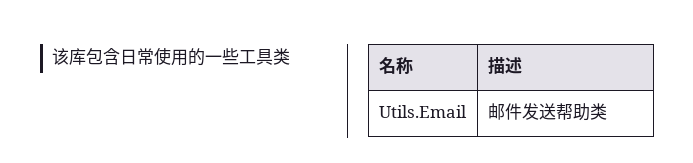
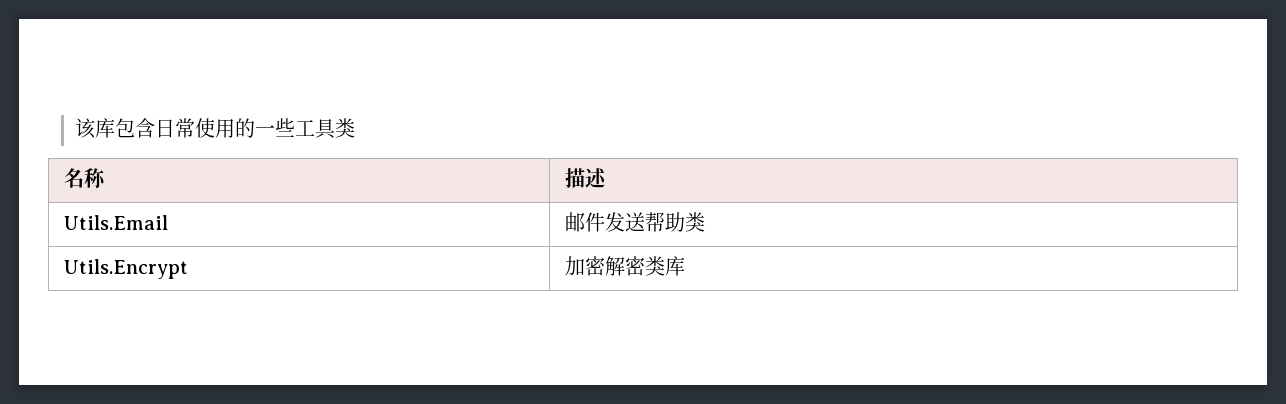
+ Utils.Encrypt | 加密解密类库

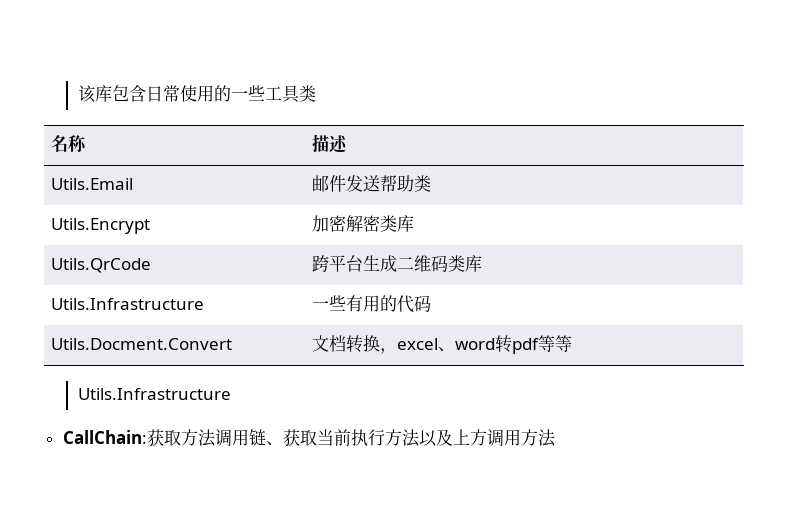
+ Utils.QrCode | 跨平台生成二维码类库
+ Utils.Infrastructure | 一些有用的代码
+ Utils.Docment.Convert | 文档转换，excel、word转pdf等等
+ Utils.Infrastructure
+ CallChain:获取方法调用链、获取当前执行方法以及上方调用方法

